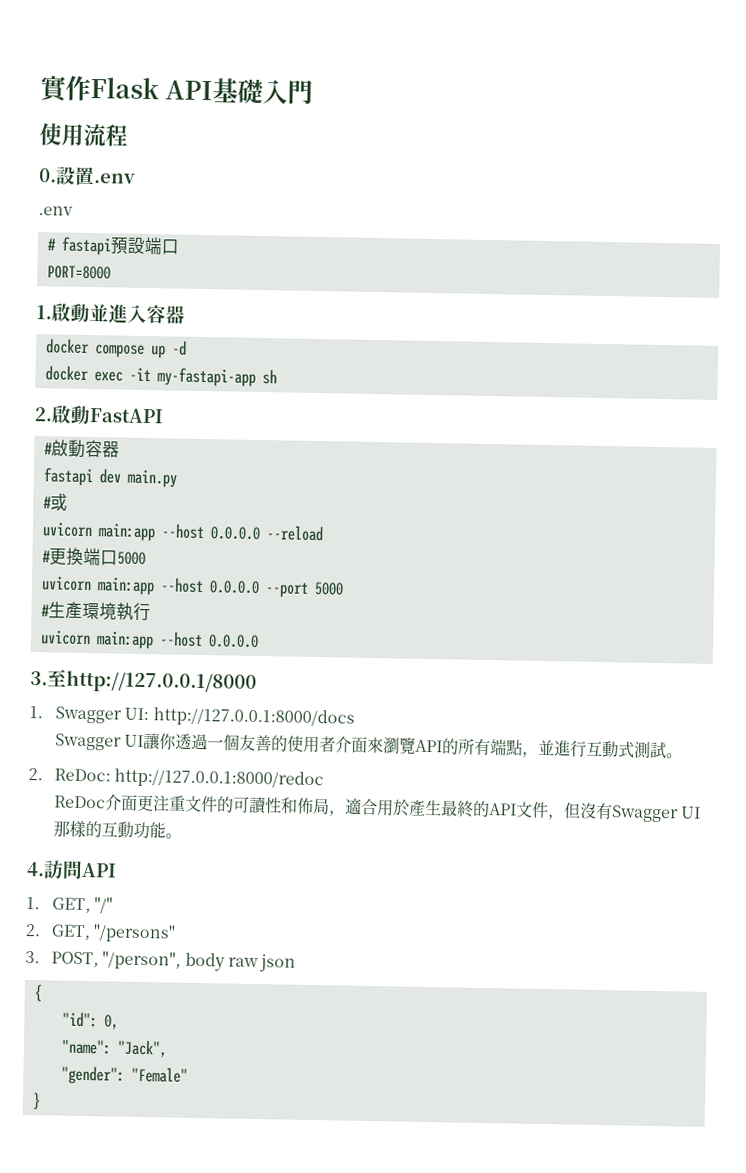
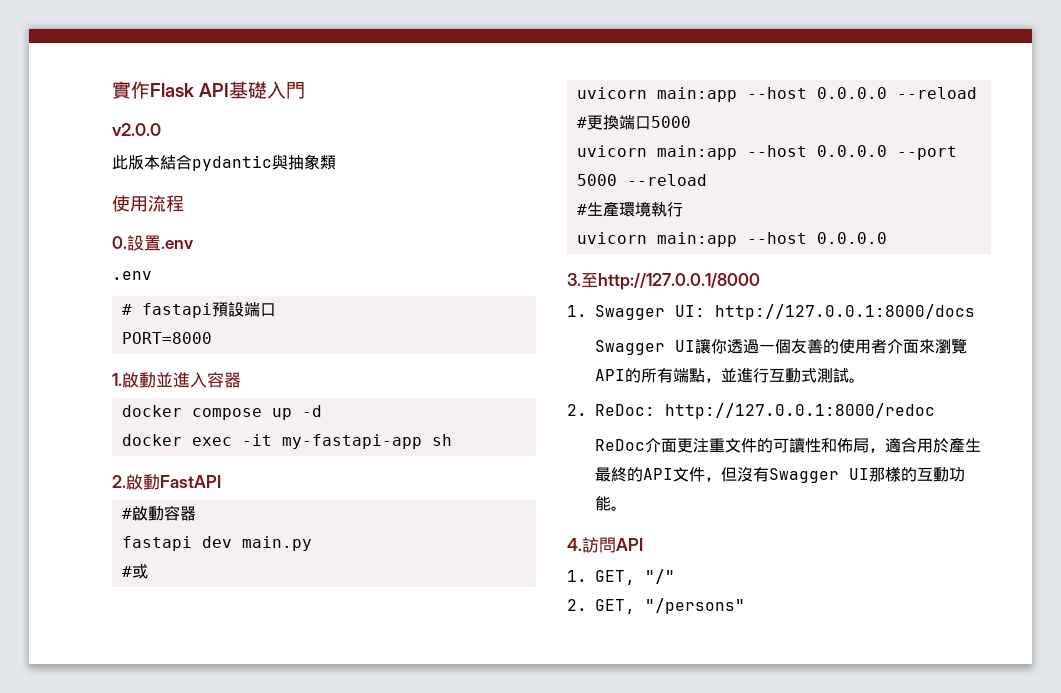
+ v2.0.0
+ 此版本結合pydantic與抽象類
- uvicorn main:app --host 0.0.0.0 --port 5000
+ uvicorn main:app --host 0.0.0.0 --port 5000 --reload
- 3. POST, "/person", body raw json
- {
- "id": 0,
- "name": "Jack",
- "gender": "Female"
- }

